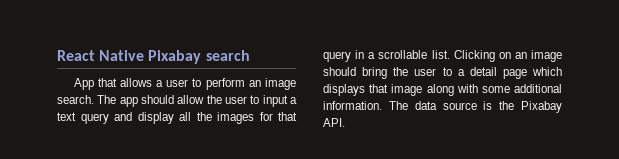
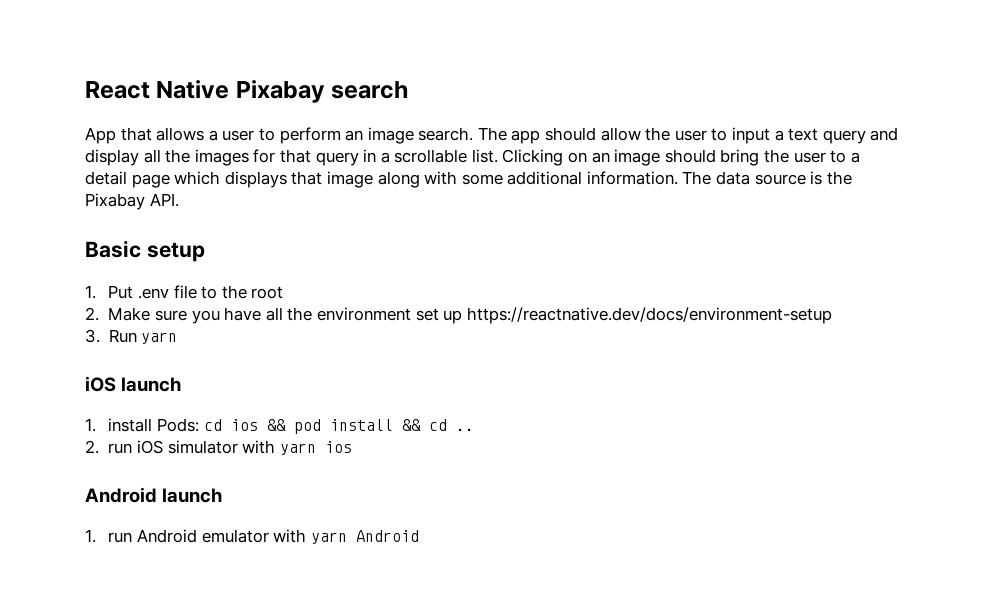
+ Basic setup
+ 1. Put .env file to the root
+ 2. Make sure you have all the environment set up https://reactnative.dev/docs/environment-setup
+ 3. Run yarn
+ iOS launch
+ 1. install Pods: cd ios && pod install && cd ..
+ 2. run iOS simulator with yarn ios
+ Android launch
+ 1. run Android emulator with yarn Android

